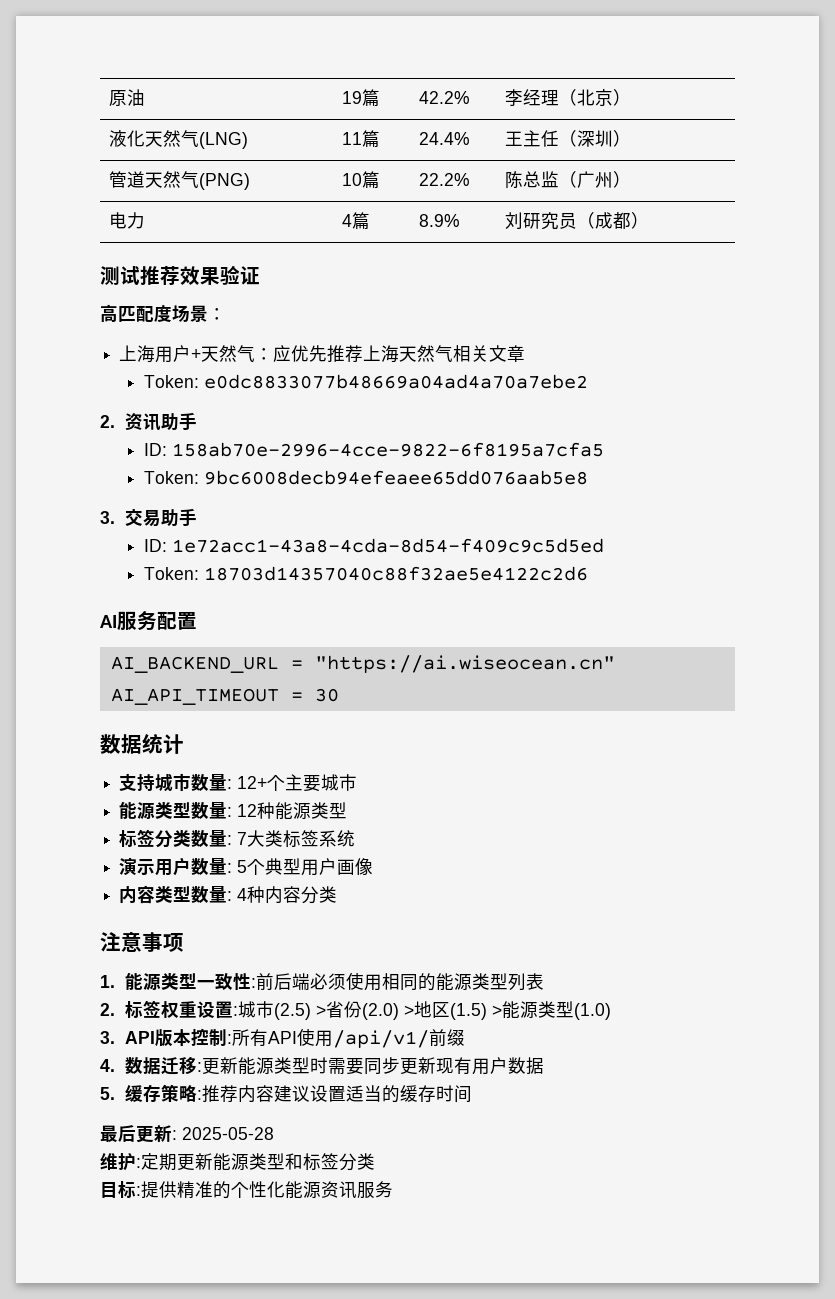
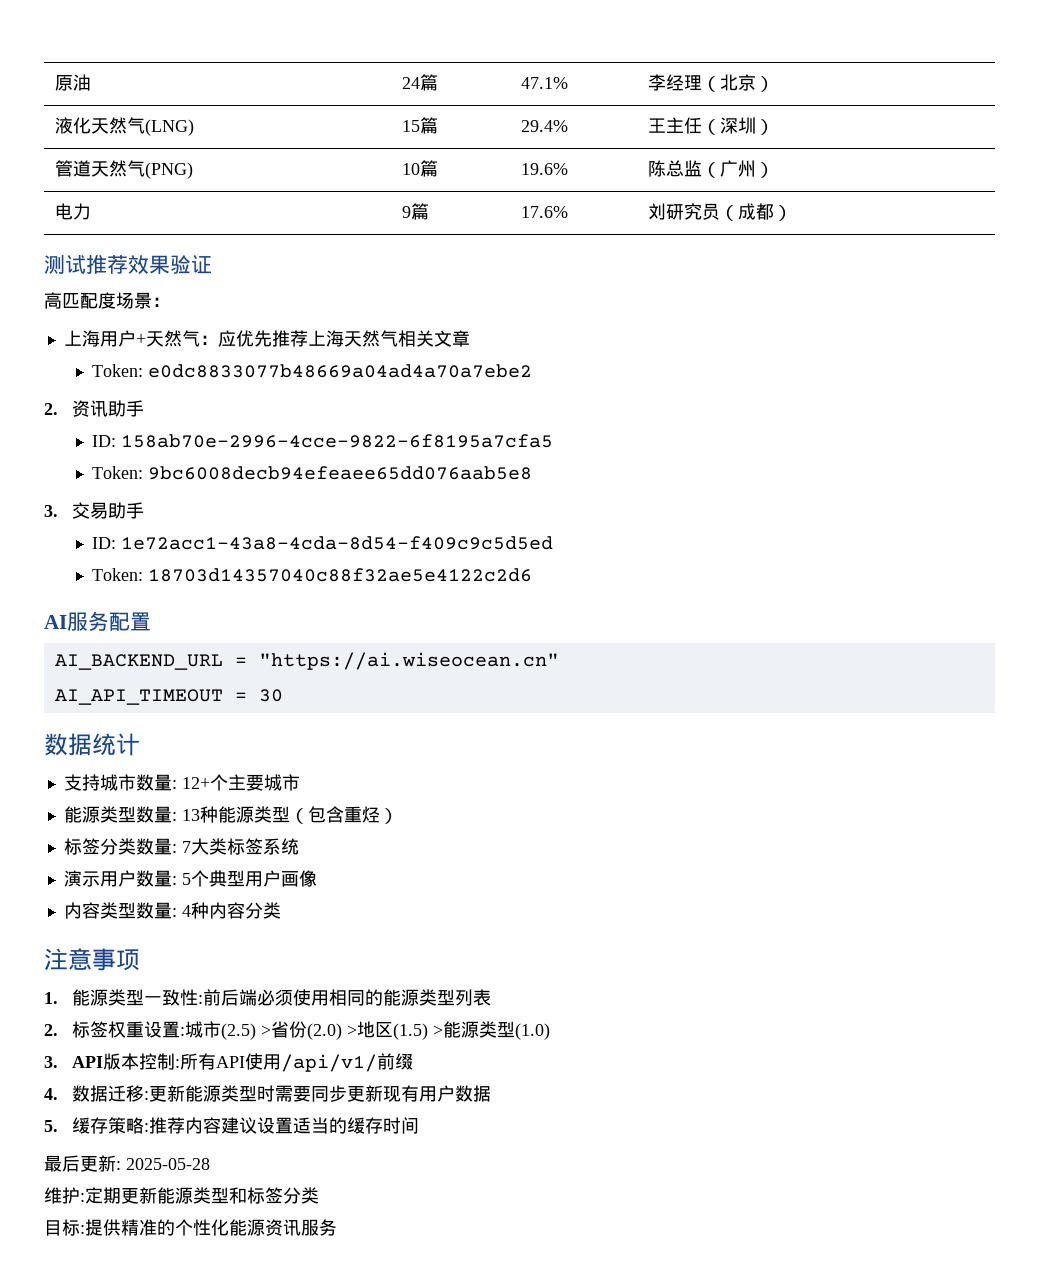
- 原油 | 19篇 | 42.2% | 李经理（北京）
+ 原油 | 24篇 | 47.1% | 李经理（北京）
- 液化天然气(LNG) | 11篇 | 24.4% | 王主任（深圳）
+ 液化天然气(LNG) | 15篇 | 29.4% | 王主任（深圳）
- 管道天然气(PNG) | 10篇 | 22.2% | 陈总监（广州）
+ 管道天然气(PNG) | 10篇 | 19.6% | 陈总监（广州）
- 电力 | 4篇 | 8.9% | 刘研究员（成都）
+ 电力 | 9篇 | 17.6% | 刘研究员（成都）
- 能源类型数量: 12种能源类型
+ 能源类型数量: 13种能源类型（包含重烃）

